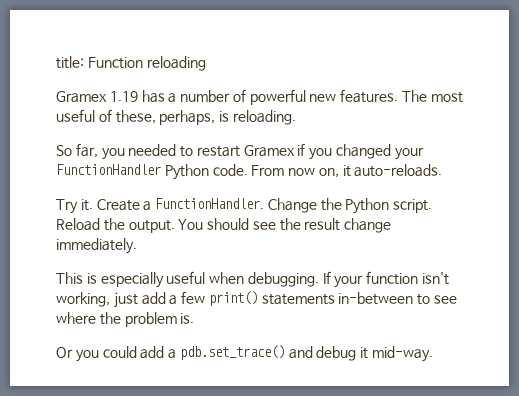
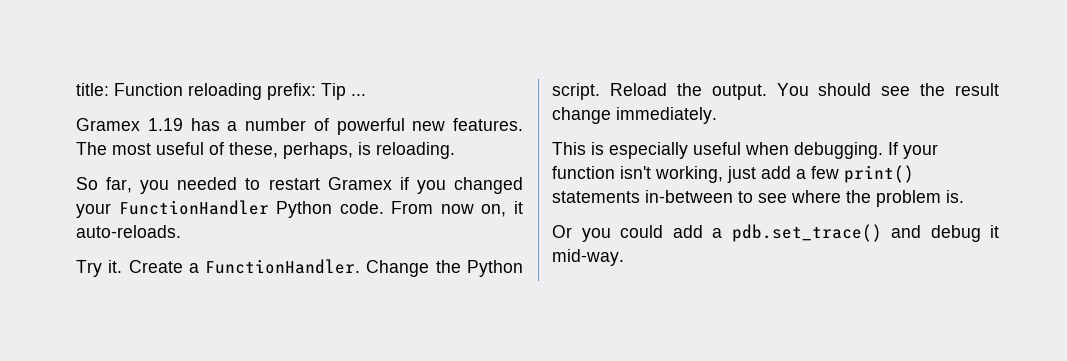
- title: Function reloading
+ title: Function reloading prefix: Tip ...

